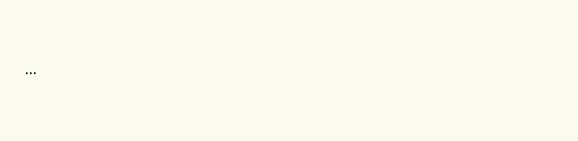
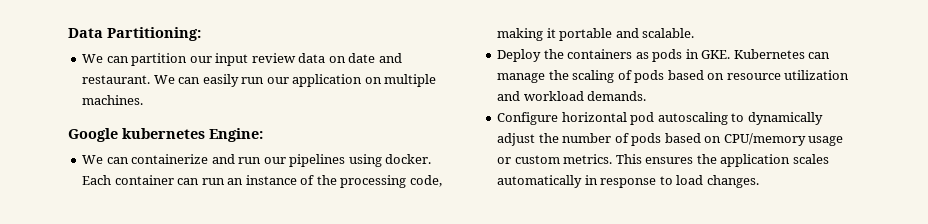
- ...
+ Data Partitioning:
+ We can partition our input review data on date and restaurant. We can easily run our application on multiple machines.
+ Google kubernetes Engine:
+ We can containerize and run our pipelines using docker. Each container can run an instance of the processing code, making it portable and scalable.
+ Deploy the containers as pods in GKE. Kubernetes can manage the scaling of pods based on resource utilization and workload demands.
+ Configure horizontal pod autoscaling to dynamically adjust the number of pods based on CPU/memory usage or custom metrics. This ensures the application scales automatically in response to load changes.

